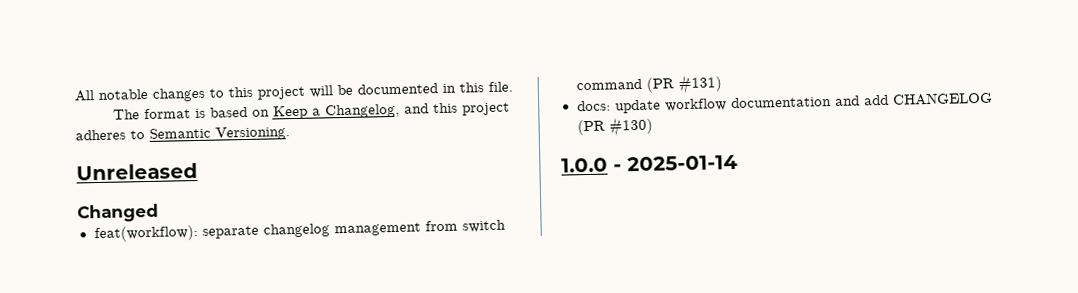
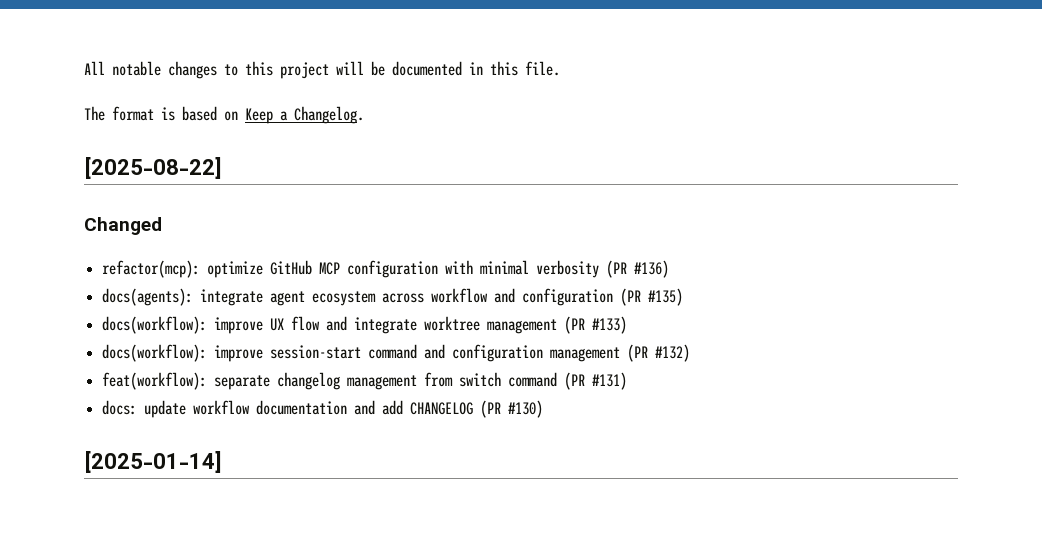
- The format is based on Keep a Changelog, and this project adheres to Semantic Versioning.
- Unreleased
+ The format is based on Keep a Changelog.
+ [2025-08-22]
  Changed
+ refactor(mcp): optimize GitHub MCP configuration with minimal verbosity (PR #136)
+ docs(agents): integrate agent ecosystem across workflow and configuration (PR #135)
+ docs(workflow): improve UX flow and integrate worktree management (PR #133)
+ docs(workflow): improve session-start command and configuration management (PR #132)
- 1.0.0 - 2025-01-14
+ [2025-01-14]

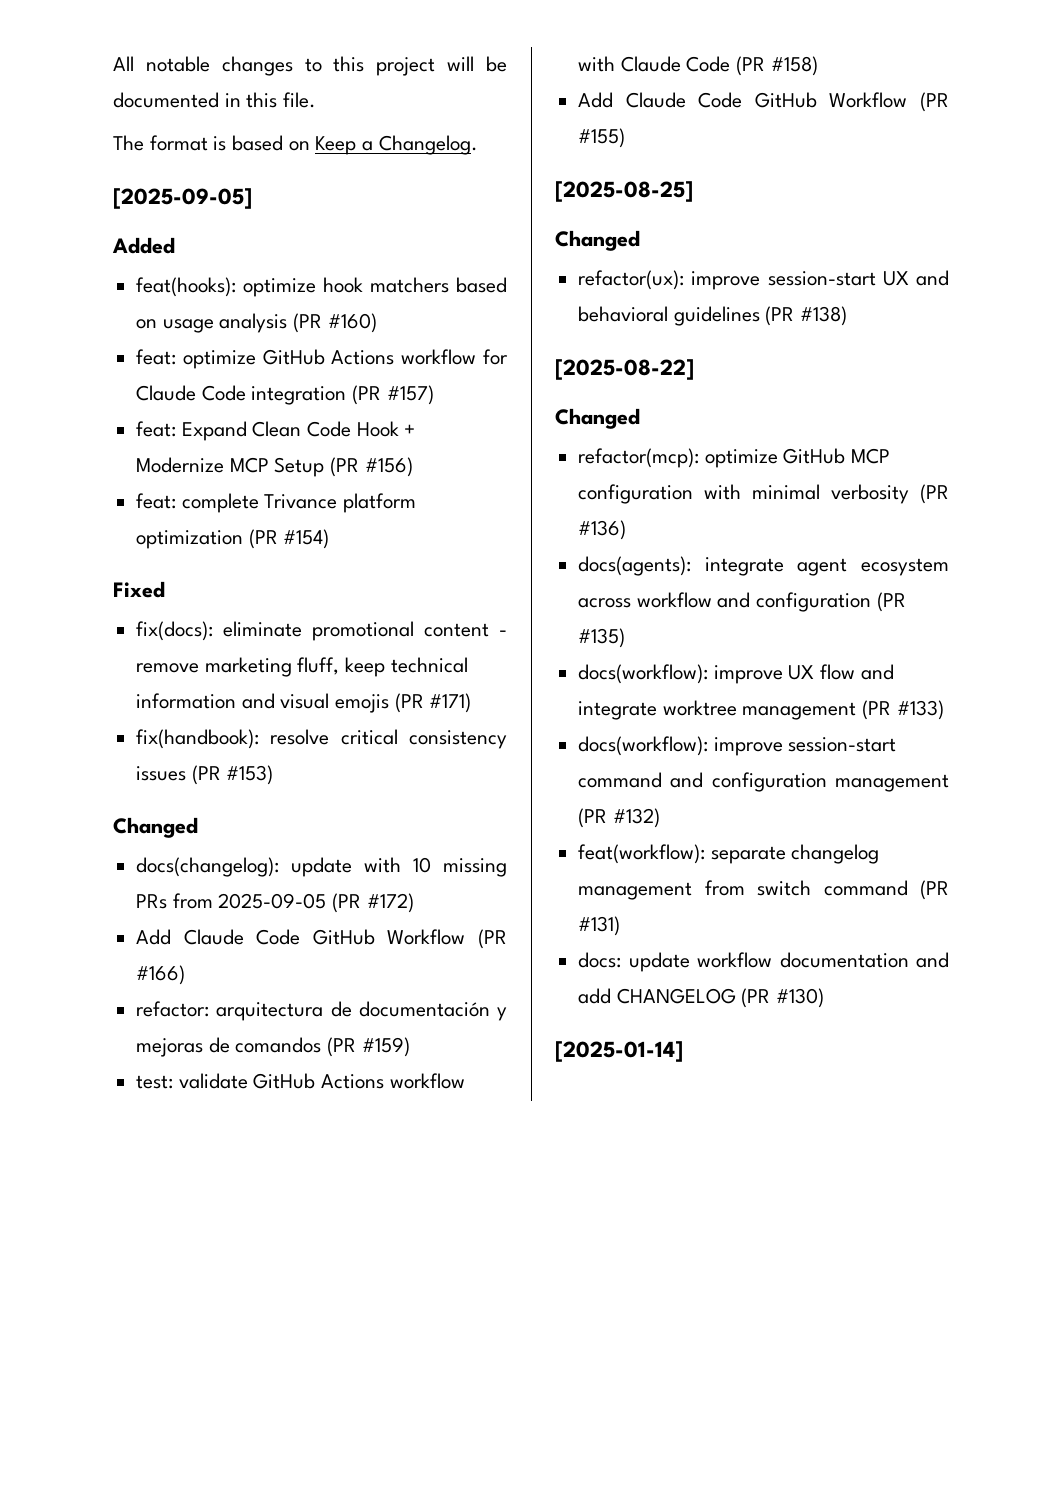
+ [2025-09-05]
+ Added
+ feat(hooks): optimize hook matchers based on usage analysis (PR #160)
+ feat: optimize GitHub Actions workflow for Claude Code integration (PR #157)
+ feat: Expand Clean Code Hook + Modernize MCP Setup (PR #156)
+ feat: complete Trivance platform optimization (PR #154)
+ Fixed
+ fix(docs): eliminate promotional content - remove marketing fluff, keep technical information and visual emojis (PR #171)
+ fix(handbook): resolve critical consistency issues (PR #153)
+ Changed
+ docs(changelog): update with 10 missing PRs from 2025-09-05 (PR #172)
+ Add Claude Code GitHub Workflow (PR #166)
+ refactor: arquitectura de documentación y mejoras de comandos (PR #159)
+ test: validate GitHub Actions workflow with Claude Code (PR #158)
+ Add Claude Code GitHub Workflow (PR #155)
+ [2025-08-25]
+ Changed
+ refactor(ux): improve session-start UX and behavioral guidelines (PR #138)

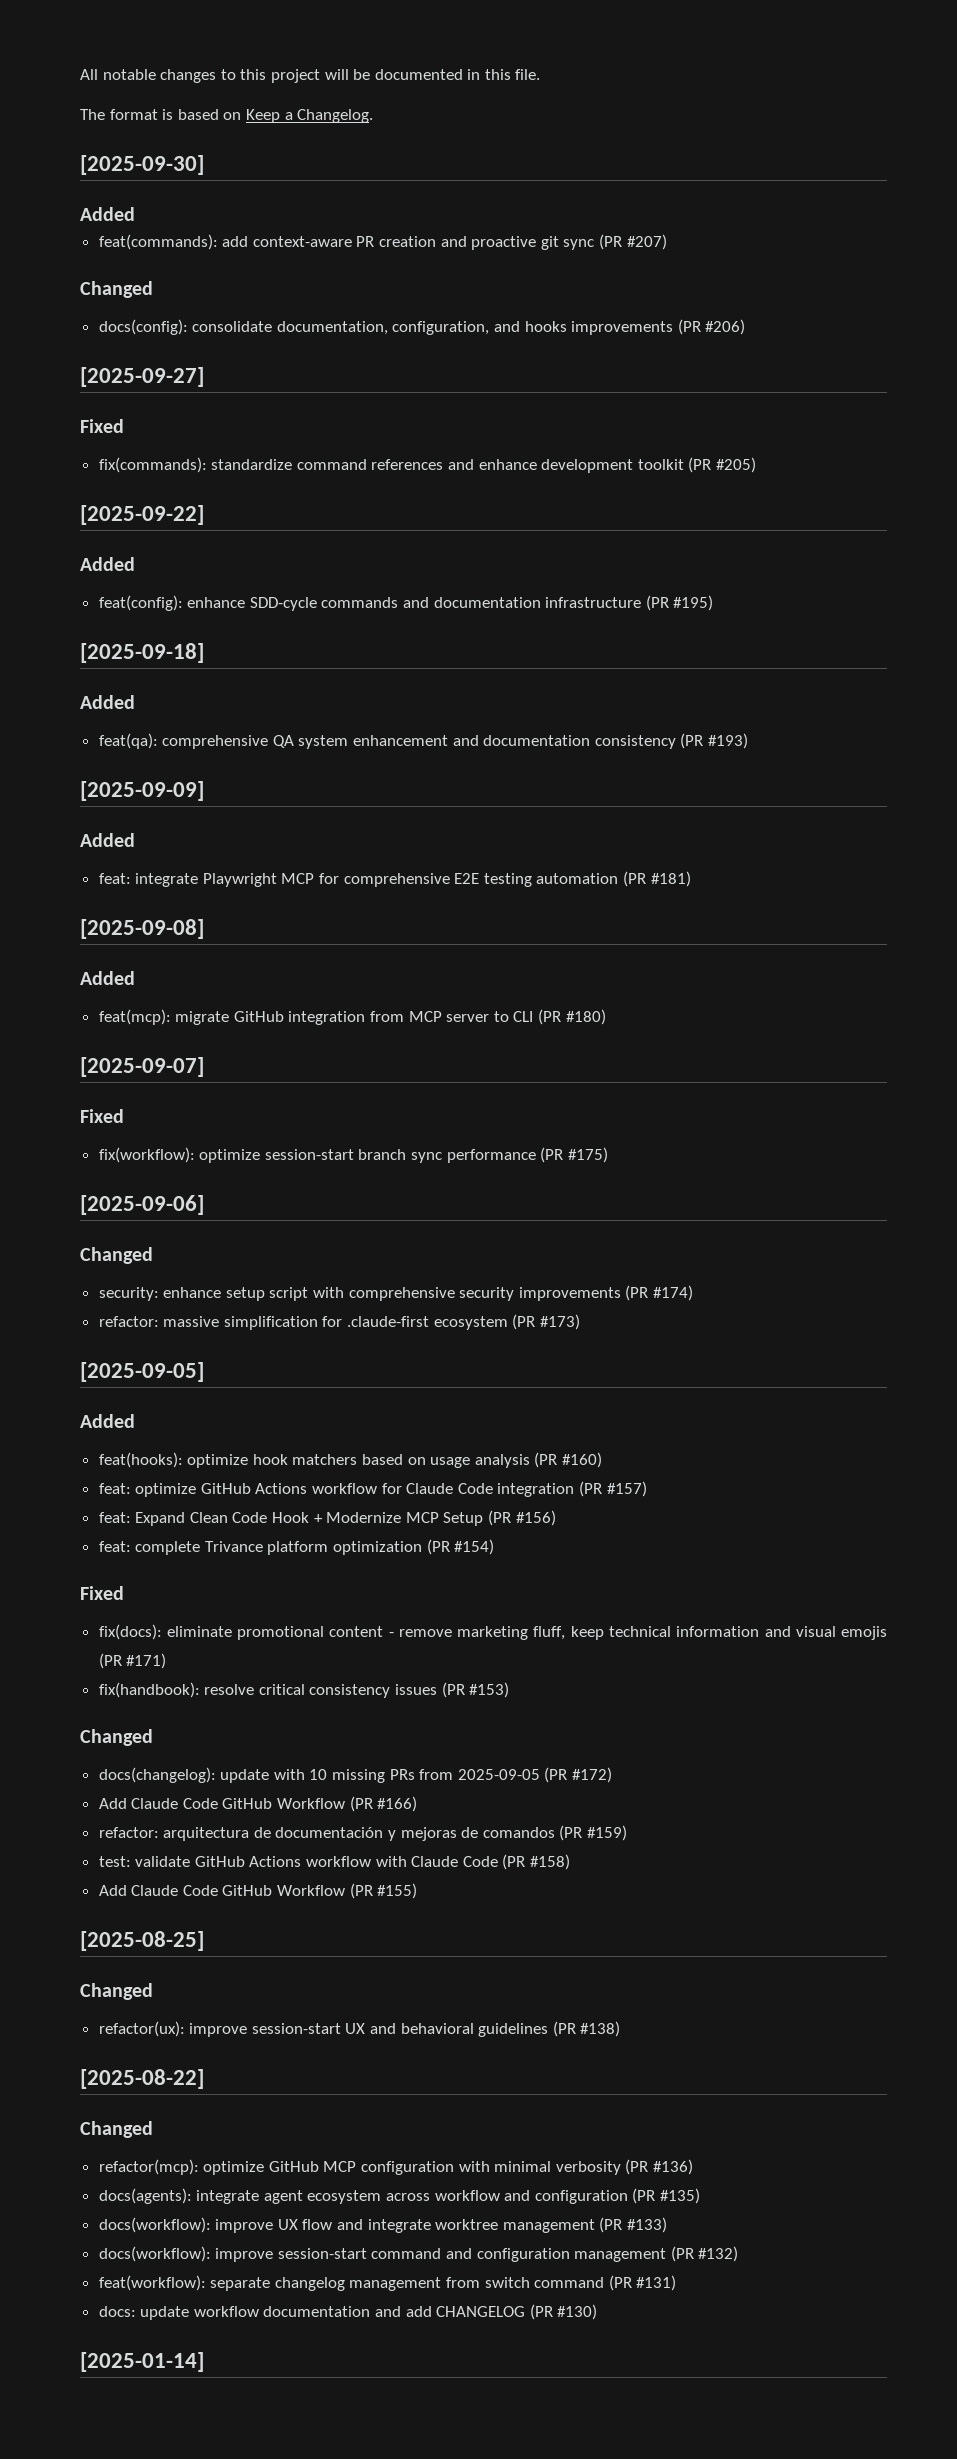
+ [2025-09-30]
+ Added
+ feat(commands): add context-aware PR creation and proactive git sync (PR #207)
+ Changed
+ docs(config): consolidate documentation, configuration, and hooks improvements (PR #206)
+ [2025-09-27]
+ Fixed
+ fix(commands): standardize command references and enhance development toolkit (PR #205)
+ [2025-09-22]
+ Added
+ feat(config): enhance SDD-cycle commands and documentation infrastructure (PR #195)
+ [2025-09-18]
+ Added
+ feat(qa): comprehensive QA system enhancement and documentation consistency (PR #193)
+ [2025-09-09]
+ Added
+ feat: integrate Playwright MCP for comprehensive E2E testing automation (PR #181)
+ [2025-09-08]
+ Added
+ feat(mcp): migrate GitHub integration from MCP server to CLI (PR #180)
+ [2025-09-07]
+ Fixed
+ fix(workflow): optimize session-start branch sync performance (PR #175)
+ [2025-09-06]
+ Changed
+ security: enhance setup script with comprehensive security improvements (PR #174)
+ refactor: massive simplification for .claude-first ecosystem (PR #173)

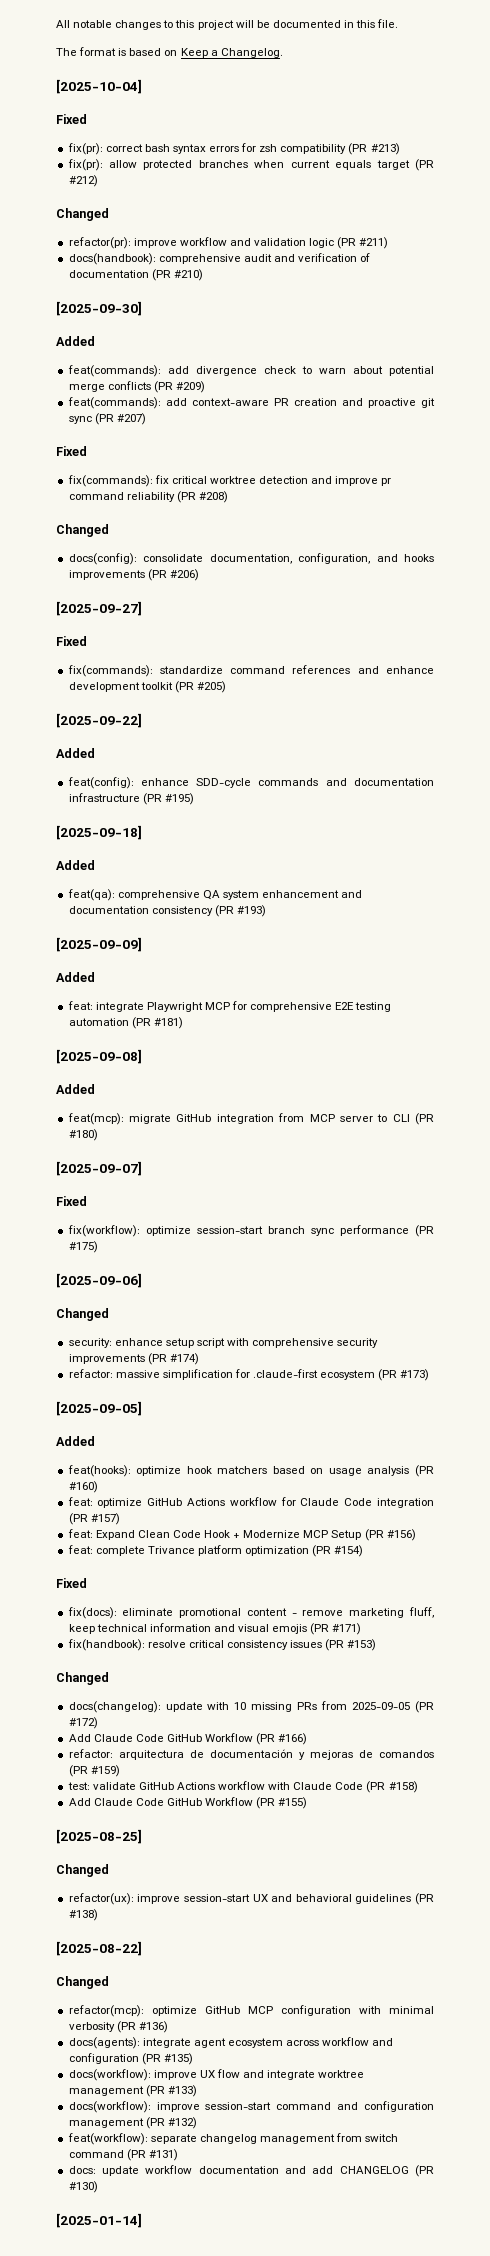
+ [2025-10-04]
+ Fixed
+ fix(pr): correct bash syntax errors for zsh compatibility (PR #213)
+ fix(pr): allow protected branches when current equals target (PR #212)
+ Changed
+ refactor(pr): improve workflow and validation logic (PR #211)
+ docs(handbook): comprehensive audit and verification of documentation (PR #210)
  [2025-09-30]
  Added
+ feat(commands): add divergence check to warn about potential merge conflicts (PR #209)
  feat(commands): add context-aware PR creation and proactive git sync (PR #207)
+ Fixed
+ fix(commands): fix critical worktree detection and improve pr command reliability (PR #208)

